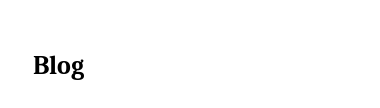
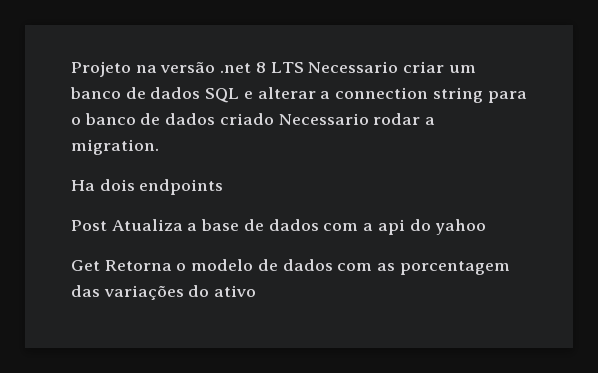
- Blog
+ Projeto na versão .net 8 LTS Necessario criar um banco de dados SQL e alterar a connection string para o banco de dados criado Necessario rodar a migration.
+ Ha dois endpoints
+ Post Atualiza a base de dados com a api do yahoo
+ Get Retorna o modelo de dados com as porcentagem das variações do ativo

